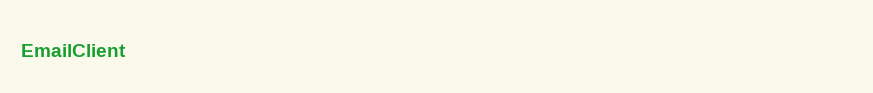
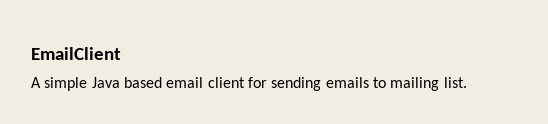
+ A simple Java based email client for sending emails to mailing list.

